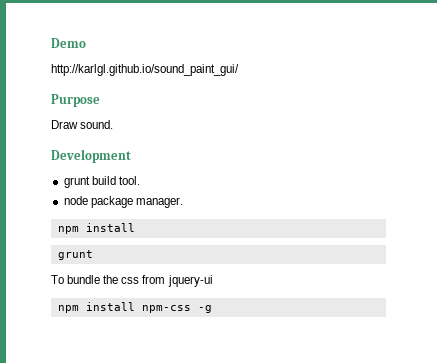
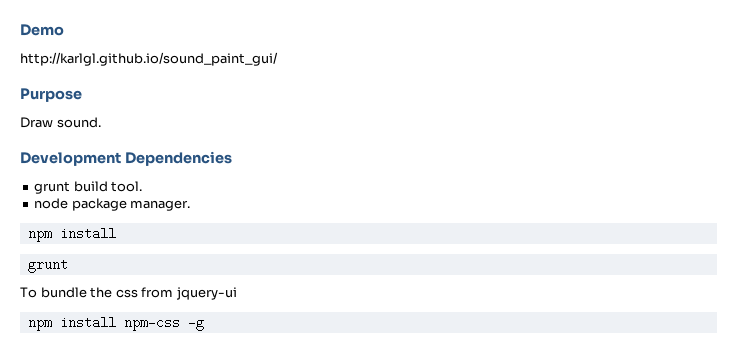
- Development
+ Development Dependencies

